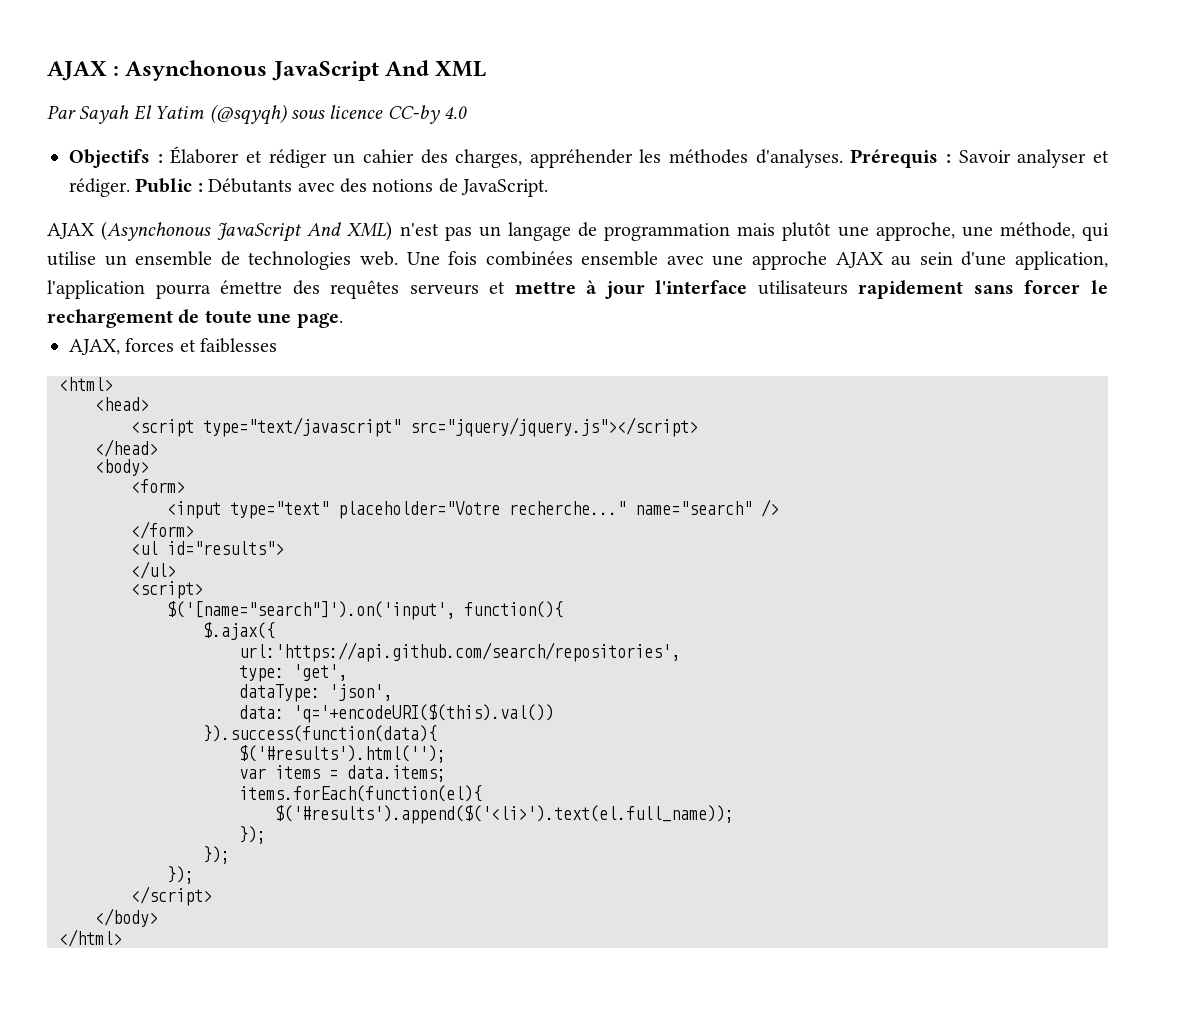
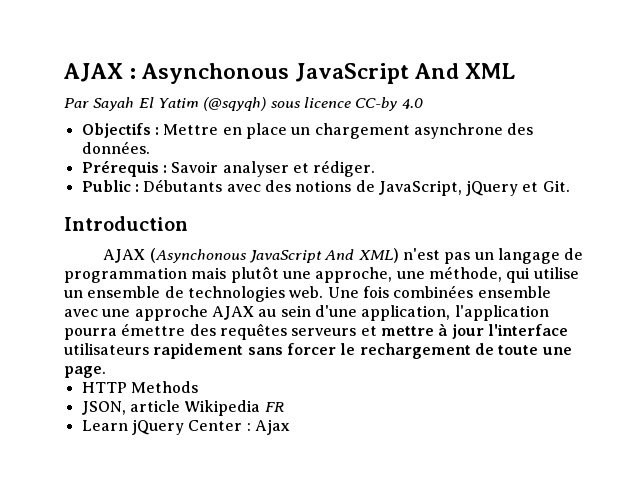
- Objectifs : Élaborer et rédiger un cahier des charges, appréhender les méthodes d'analyses. Prérequis : Savoir analyser et rédiger. Public : Débutants avec des notions de JavaScript.
+ Objectifs : Mettre en place un chargement asynchrone des données.
+ Prérequis : Savoir analyser et rédiger.
+ Public : Débutants avec des notions de JavaScript, jQuery et Git.
+ Introduction
- AJAX, forces et faiblesses
- <html>
- <head>
- <script type="text/javascript" src="jquery/jquery.js"></script>
- </head>
- <body>
- <form>
- <input type="text" placeholder="Votre recherche..." name="search" />
- </form>
- <ul id="results">
- </ul>
- <script>
- $('[name="search"]').on('input', function(){
- $.ajax({
- url:'https://api.github.com/search/repositories',
- type: 'get',
- dataType: 'json',
- data: 'q='+encodeURI($(this).val())
- }).success(function(data){
- $('#results').html('');
- var items = data.items;
- items.forEach(function(el){
- $('#results').append($('<li>').text(el.full_name));
- });
- });
- });
- </script>
- </body>
- </html>
+ HTTP Methods
+ JSON, article Wikipedia FR
+ Learn jQuery Center : Ajax

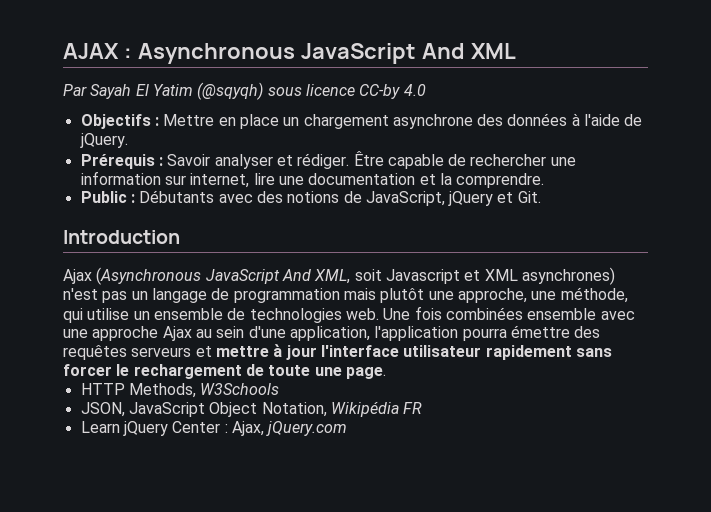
- AJAX : Asynchonous JavaScript And XML
+ AJAX : Asynchronous JavaScript And XML
- Objectifs : Mettre en place un chargement asynchrone des données.
+ Objectifs : Mettre en place un chargement asynchrone des données à l'aide de jQuery.
+ Être capable de rechercher une information sur internet, lire une documentation et la comprendre.
- AJAX (Asynchonous JavaScript And XML) n'est pas un langage de programmation mais plutôt une approche, une méthode, qui utilise un ensemble de technologies web.
+ Ajax (Asynchronous JavaScript And XML, soit Javascript et XML asynchrones) n'est pas un langage de programmation mais plutôt une approche, une méthode, qui utilise un ensemble de technologies web.
- Une fois combinées ensemble avec une approche AJAX au sein d'une application, l'application pourra émettre des requêtes serveurs et mettre à jour l'interface utilisateurs rapidement sans forcer le rechargement de toute une page.
+ Une fois combinées ensemble avec une approche Ajax au sein d'une application, l'application pourra émettre des requêtes serveurs et mettre à jour l'interface utilisateur rapidement sans forcer le rechargement de toute une page.
- HTTP Methods
+ HTTP Methods, W3Schools
- JSON, article Wikipedia FR
+ JSON, JavaScript Object Notation, Wikipédia FR
- Learn jQuery Center : Ajax
+ Learn jQuery Center : Ajax, jQuery.com

